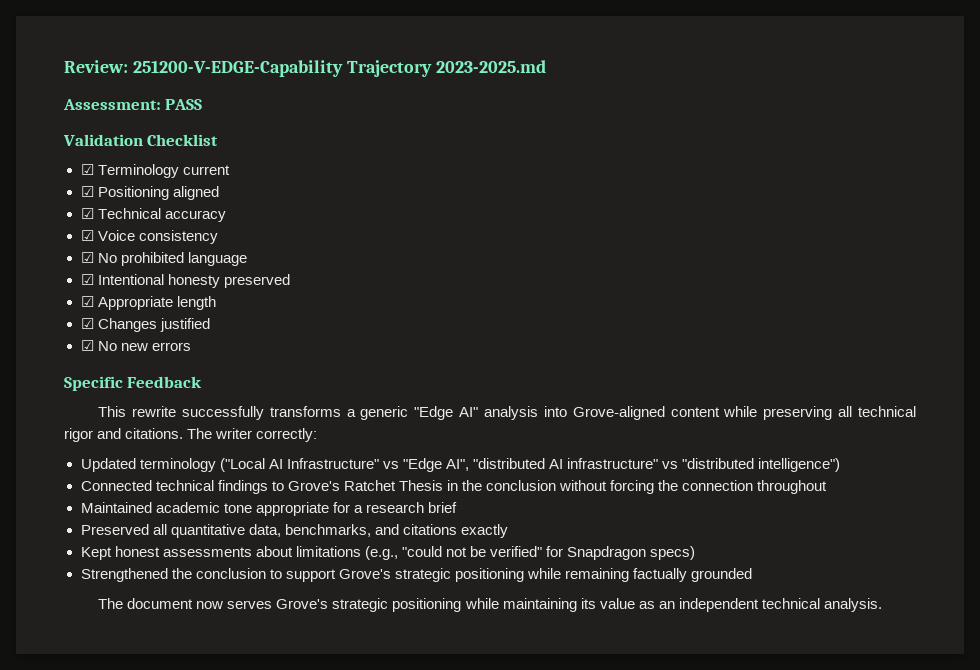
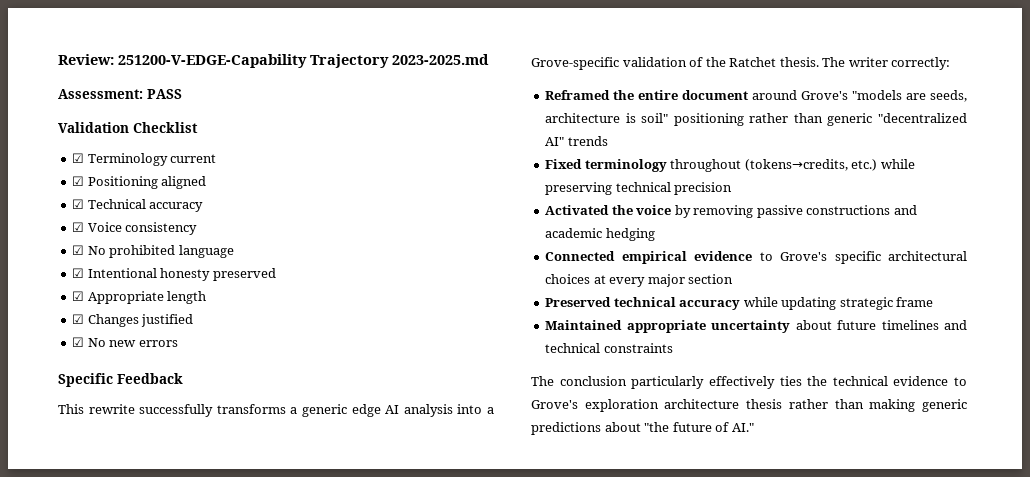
- This rewrite successfully transforms a generic "Edge AI" analysis into Grove-aligned content while preserving all technical rigor and citations. The writer correctly:
- Updated terminology ("Local AI Infrastructure" vs "Edge AI", "distributed AI infrastructure" vs "distributed intelligence")
- Connected technical findings to Grove's Ratchet Thesis in the conclusion without forcing the connection throughout
- Maintained academic tone appropriate for a research brief
- Preserved all quantitative data, benchmarks, and citations exactly
- Kept honest assessments about limitations (e.g., "could not be verified" for Snapdragon specs)
- Strengthened the conclusion to support Grove's strategic positioning while remaining factually grounded
- The document now serves Grove's strategic positioning while maintaining its value as an independent technical analysis.
+ This rewrite successfully transforms a generic edge AI analysis into a Grove-specific validation of the Ratchet thesis. The writer correctly:
+ Reframed the entire document around Grove's "models are seeds, architecture is soil" positioning rather than generic "decentralized AI" trends
+ Fixed terminology throughout (tokens→credits, etc.) while preserving technical precision
+ Activated the voice by removing passive constructions and academic hedging
+ Connected empirical evidence to Grove's specific architectural choices at every major section
+ Preserved technical accuracy while updating strategic frame
+ Maintained appropriate uncertainty about future timelines and technical constraints
+ The conclusion particularly effectively ties the technical evidence to Grove's exploration architecture thesis rather than making generic predictions about "the future of AI."

